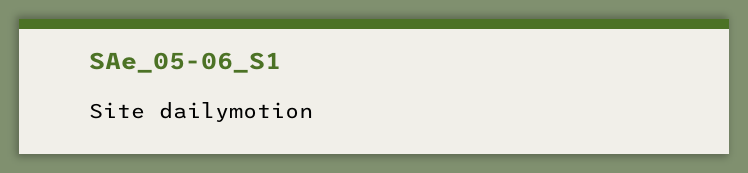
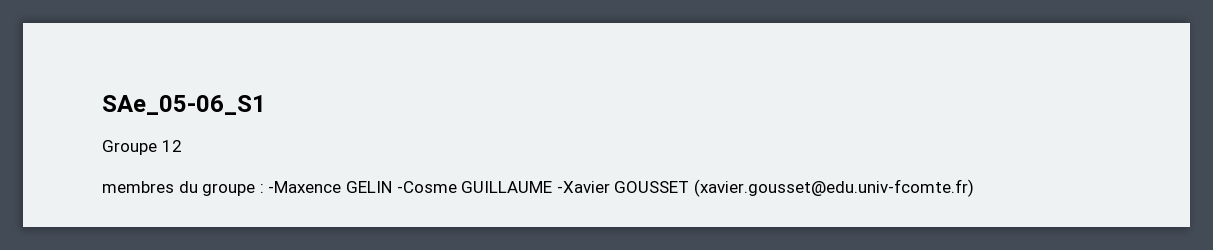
- Site dailymotion
+ Groupe 12
+ membres du groupe : -Maxence GELIN -Cosme GUILLAUME -Xavier GOUSSET (xavier.gousset@edu.univ-fcomte.fr)

